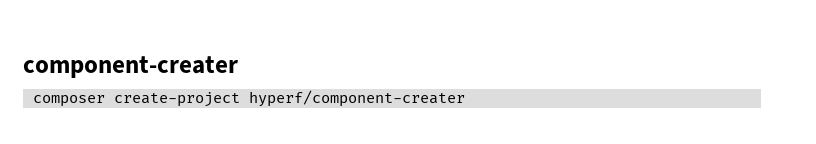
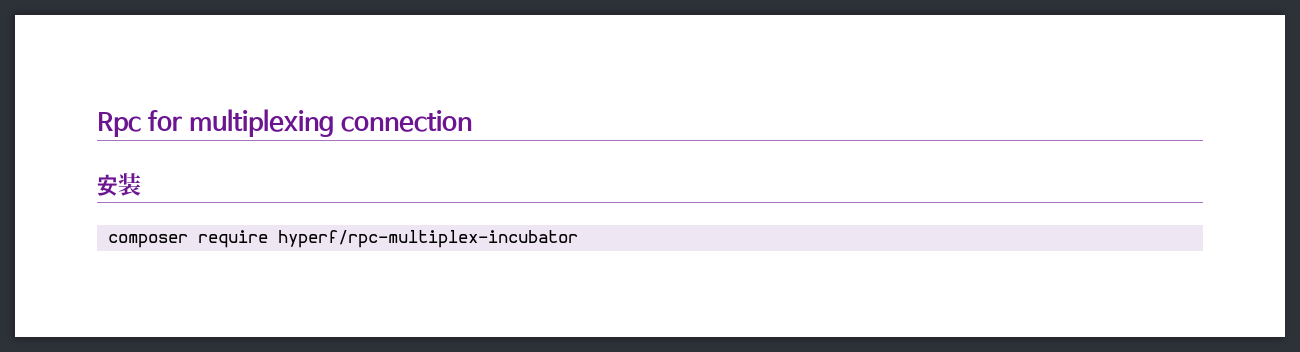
- component-creater
+ Rpc for multiplexing connection
+ 安装
- composer create-project hyperf/component-creater
+ composer require hyperf/rpc-multiplex-incubator

